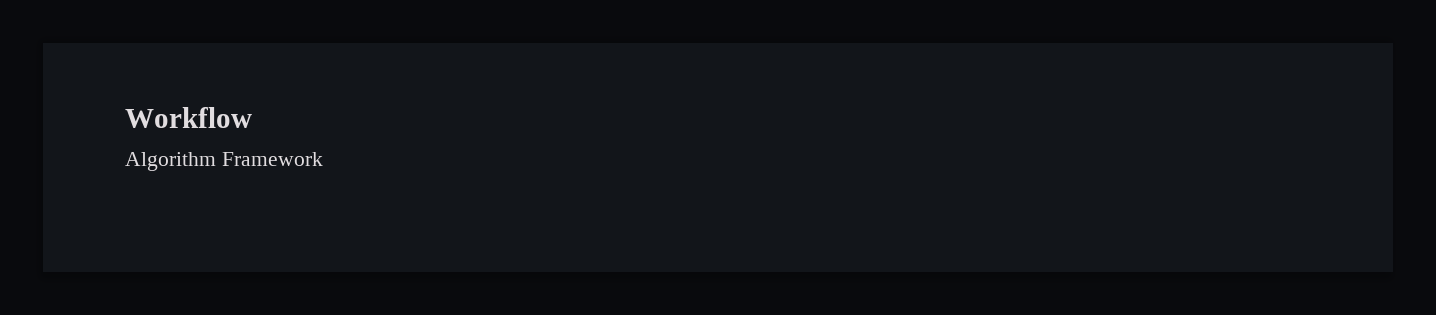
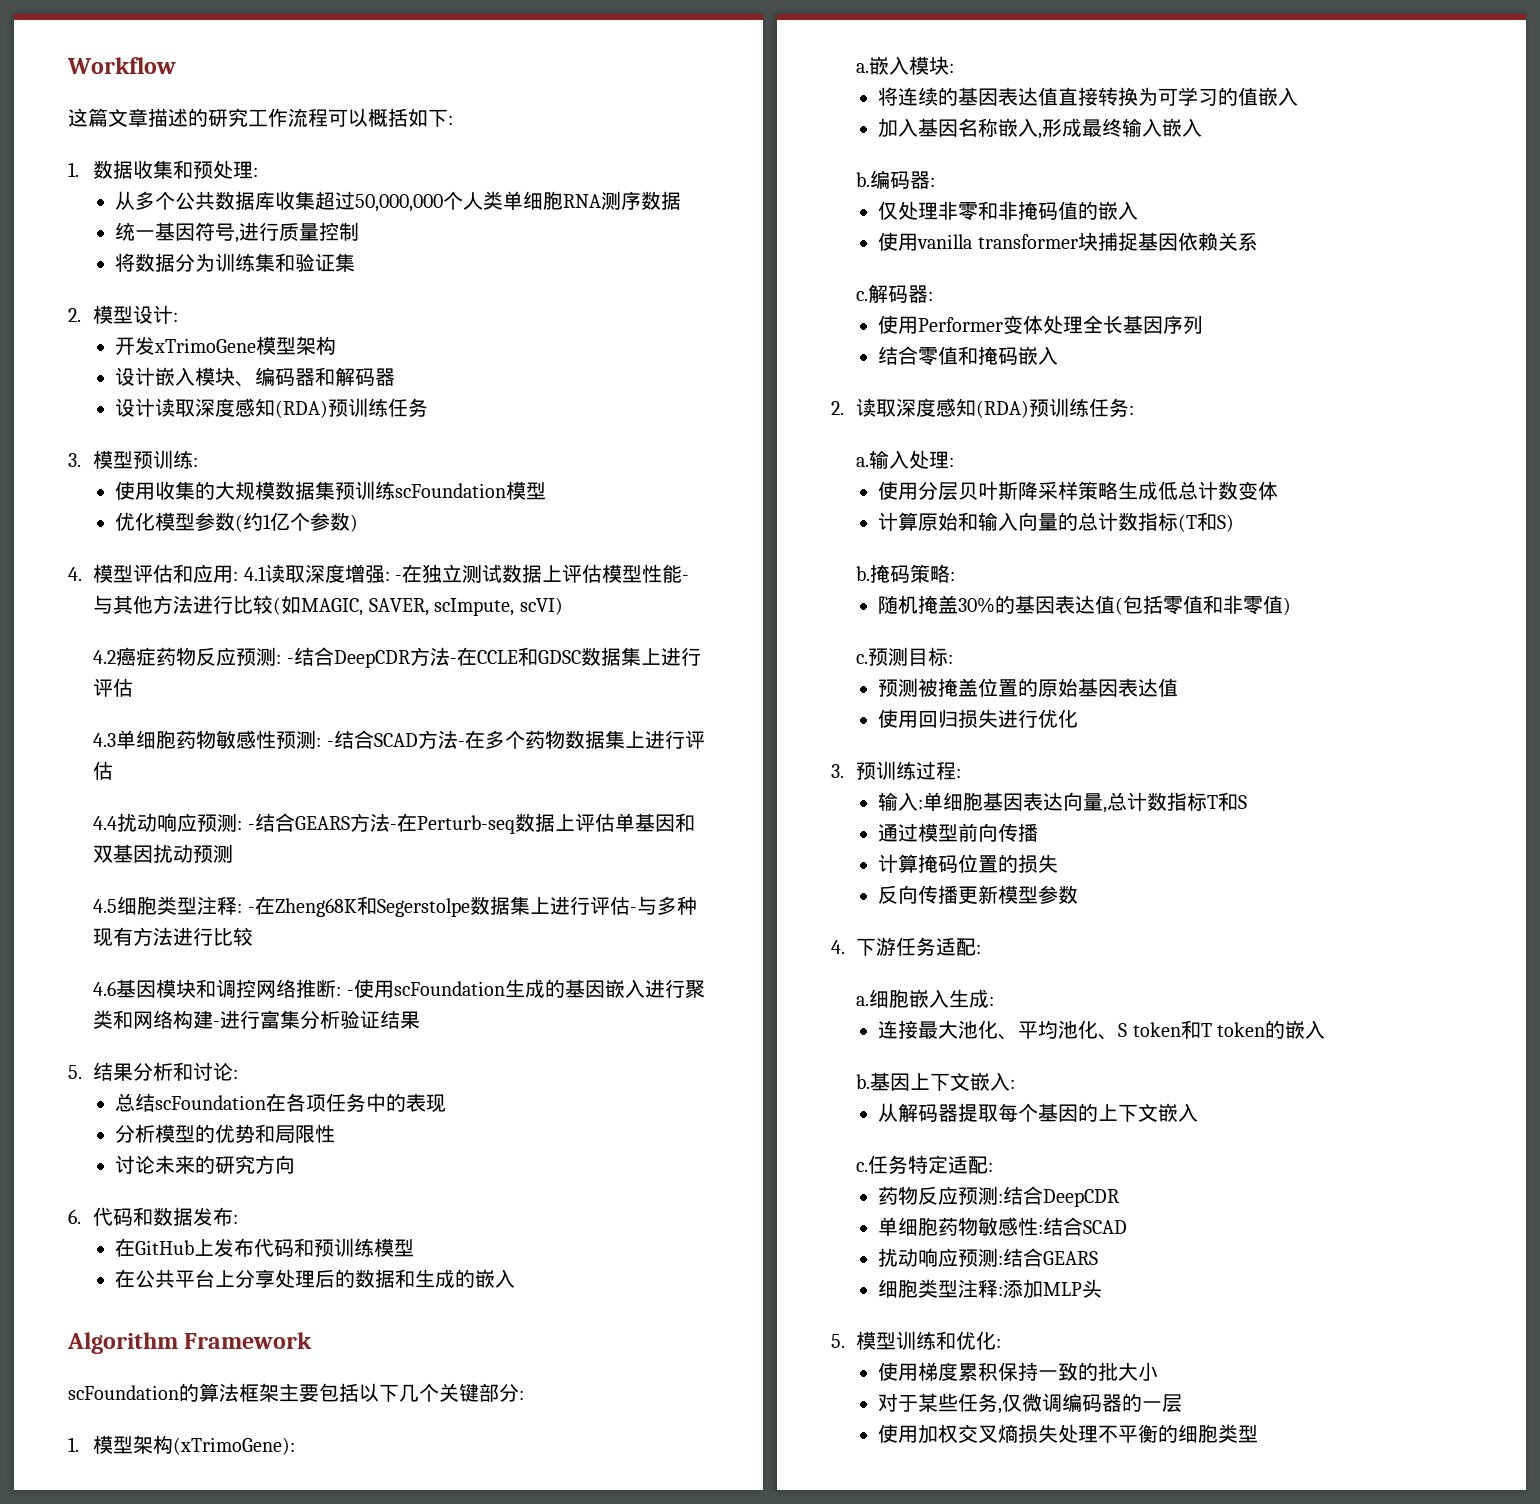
+ 这篇文章描述的研究工作流程可以概括如下:
+ 1.数据收集和预处理:
+ 从多个公共数据库收集超过50,000,000个人类单细胞RNA测序数据
+ 统一基因符号,进行质量控制
+ 将数据分为训练集和验证集
+ 2.模型设计:
+ 开发xTrimoGene模型架构
+ 设计嵌入模块、编码器和解码器
+ 设计读取深度感知(RDA)预训练任务
+ 3.模型预训练:
+ 使用收集的大规模数据集预训练scFoundation模型
+ 优化模型参数(约1亿个参数)
+ 4.模型评估和应用: 4.1读取深度增强: -在独立测试数据上评估模型性能-与其他方法进行比较(如MAGIC, SAVER, scImpute, scVI)
+ 4.2癌症药物反应预测: -结合DeepCDR方法-在CCLE和GDSC数据集上进行评估
+ 4.3单细胞药物敏感性预测: -结合SCAD方法-在多个药物数据集上进行评估
+ 4.4扰动响应预测: -结合GEARS方法-在Perturb-seq数据上评估单基因和双基因扰动预测
+ 4.5细胞类型注释: -在Zheng68K和Segerstolpe数据集上进行评估-与多种现有方法进行比较
+ 4.6基因模块和调控网络推断: -使用scFoundation生成的基因嵌入进行聚类和网络构建-进行富集分析验证结果
+ 5.结果分析和讨论:
+ 总结scFoundation在各项任务中的表现
+ 分析模型的优势和局限性
+ 讨论未来的研究方向
+ 6.代码和数据发布:
+ 在GitHub上发布代码和预训练模型
+ 在公共平台上分享处理后的数据和生成的嵌入
  Algorithm Framework
+ scFoundation的算法框架主要包括以下几个关键部分:
+ 1.模型架构(xTrimoGene):
+ a.嵌入模块:
+ 将连续的基因表达值直接转换为可学习的值嵌入
+ 加入基因名称嵌入,形成最终输入嵌入
+ b.编码器:
+ 仅处理非零和非掩码值的嵌入
+ 使用vanilla transformer块捕捉基因依赖关系
+ c.解码器:
+ 使用Performer变体处理全长基因序列
+ 结合零值和掩码嵌入
+ 2.读取深度感知(RDA)预训练任务:
+ a.输入处理:
+ 使用分层贝叶斯降采样策略生成低总计数变体
+ 计算原始和输入向量的总计数指标(T和S)
+ b.掩码策略:
+ 随机掩盖30%的基因表达值(包括零值和非零值)
+ c.预测目标:
+ 预测被掩盖位置的原始基因表达值
+ 使用回归损失进行优化
+ 3.预训练过程:
+ 输入:单细胞基因表达向量,总计数指标T和S
+ 通过模型前向传播
+ 计算掩码位置的损失
+ 反向传播更新模型参数
+ 4.下游任务适配:
+ a.细胞嵌入生成:
+ 连接最大池化、平均池化、S token和T token的嵌入
+ b.基因上下文嵌入:
+ 从解码器提取每个基因的上下文嵌入
+ c.任务特定适配:
+ 药物反应预测:结合DeepCDR
+ 单细胞药物敏感性:结合SCAD
+ 扰动响应预测:结合GEARS
+ 细胞类型注释:添加MLP头
+ 5.模型训练和优化:
+ 使用梯度累积保持一致的批大小
+ 对于某些任务,仅微调编码器的一层
+ 使用加权交叉熵损失处理不平衡的细胞类型

